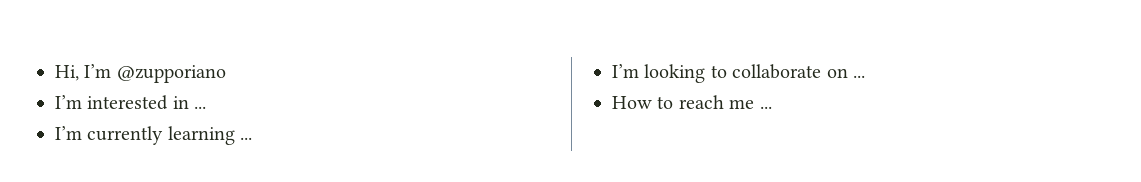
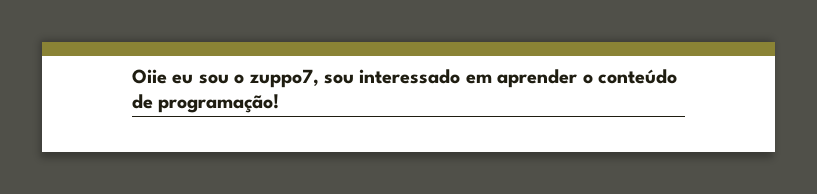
- Hi, I’m @zupporiano
- I’m interested in ...
- I’m currently learning ...
- I’m looking to collaborate on ...
- How to reach me ...
+ Oiie eu sou o zuppo7, sou interessado em aprender o conteúdo de programação!

